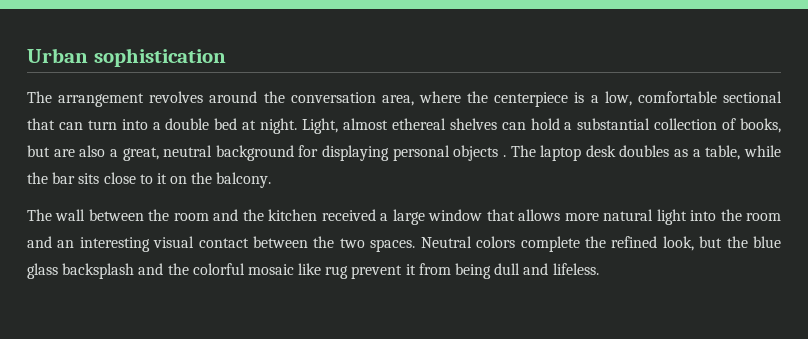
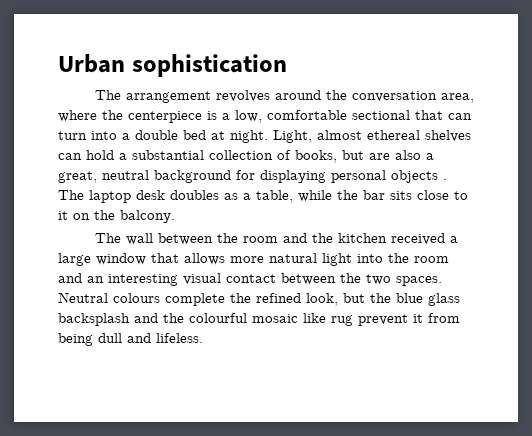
- Neutral colors complete the refined look, but the blue glass backsplash and the colorful mosaic like rug prevent it from being dull and lifeless.
+ Neutral colours complete the refined look, but the blue glass backsplash and the colourful mosaic like rug prevent it from being dull and lifeless.

